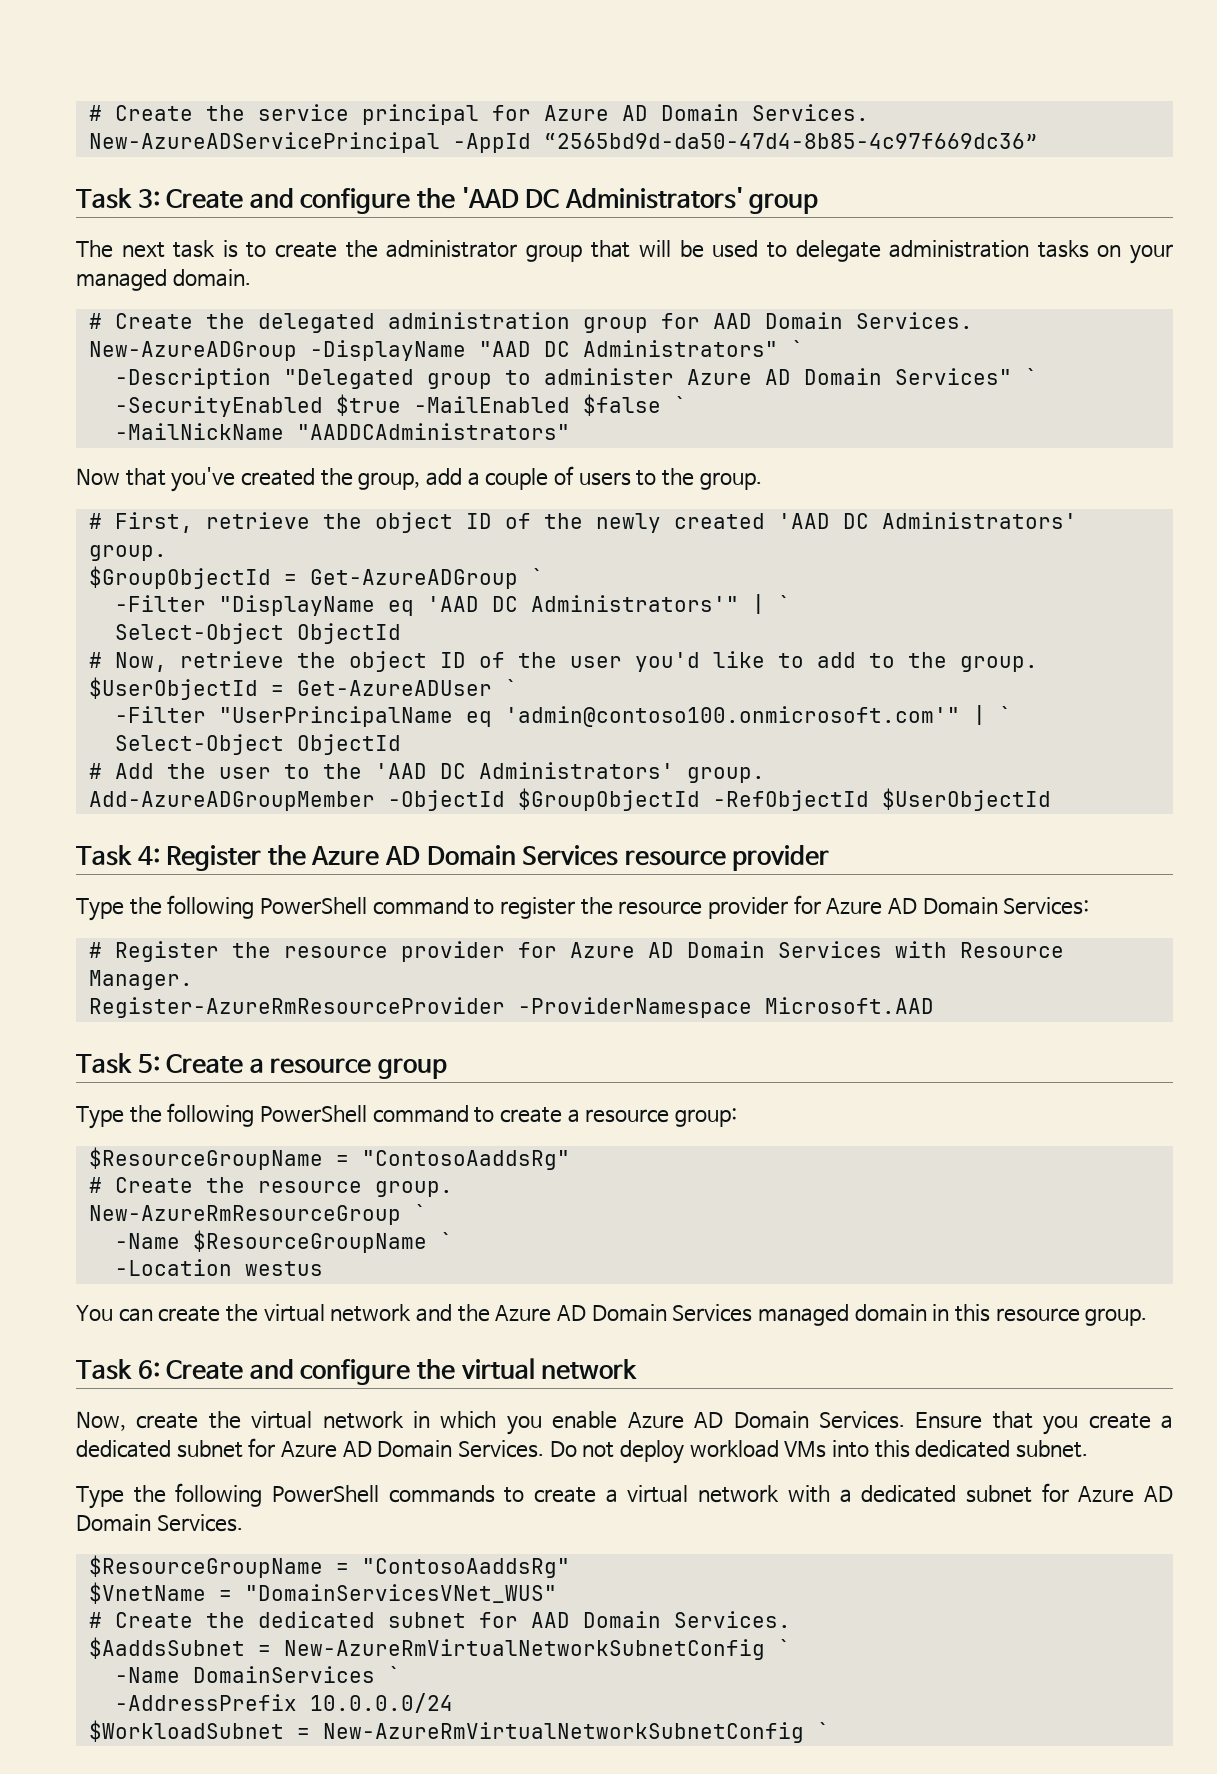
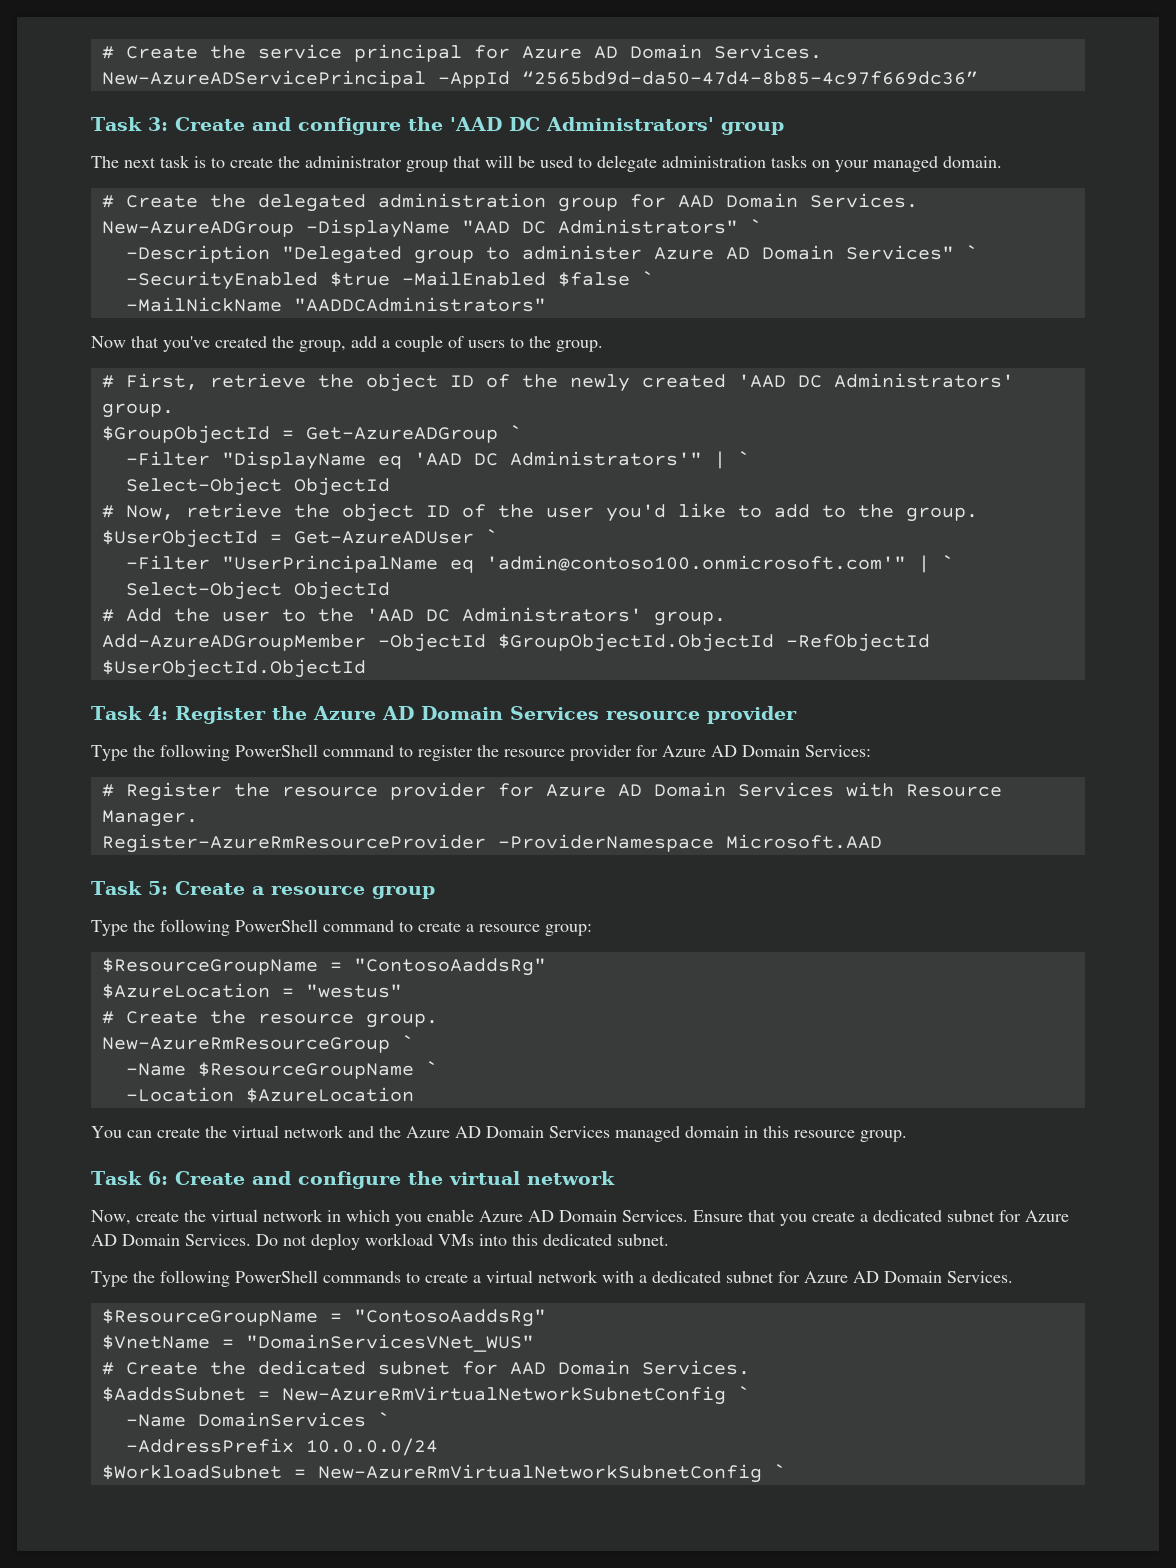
- Add-AzureADGroupMember -ObjectId $GroupObjectId -RefObjectId $UserObjectId
+ Add-AzureADGroupMember -ObjectId $GroupObjectId.ObjectId -RefObjectId $UserObjectId.ObjectId
+ $AzureLocation = "westus"
- -Location westus
+ -Location $AzureLocation

